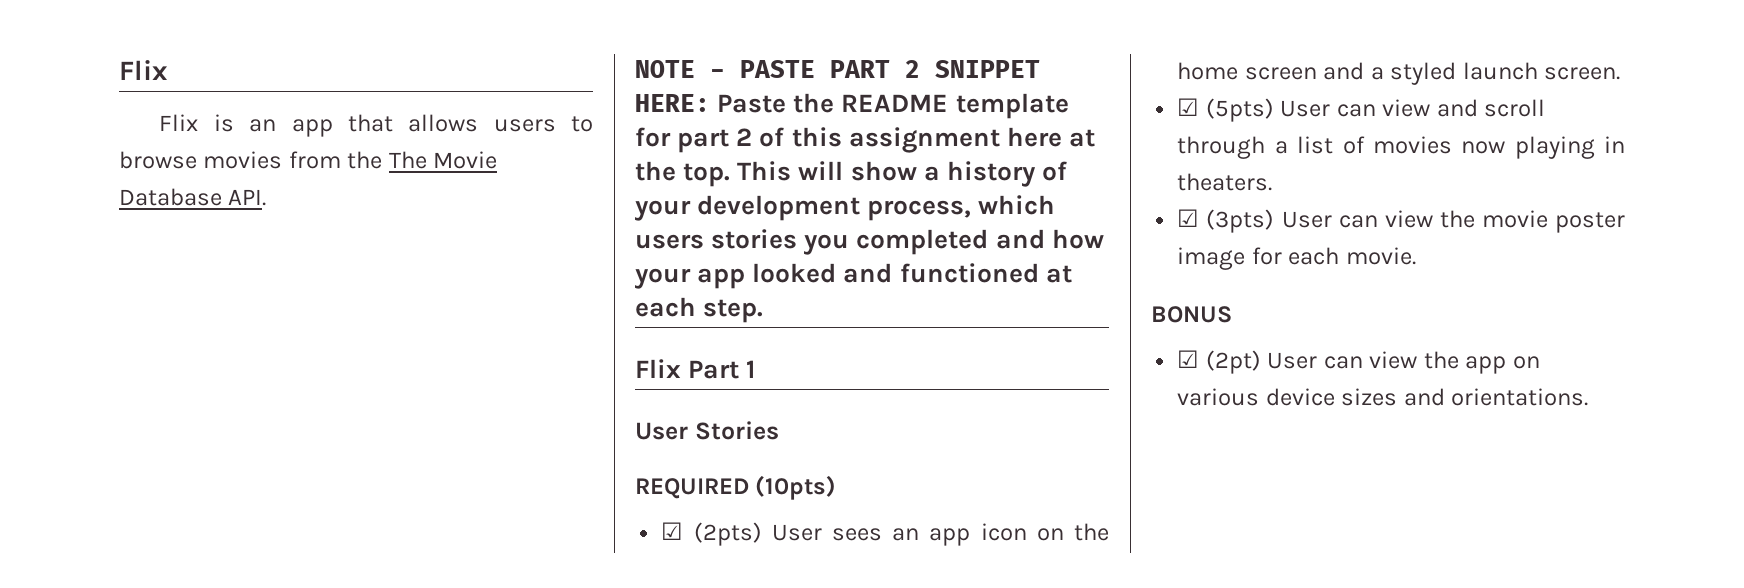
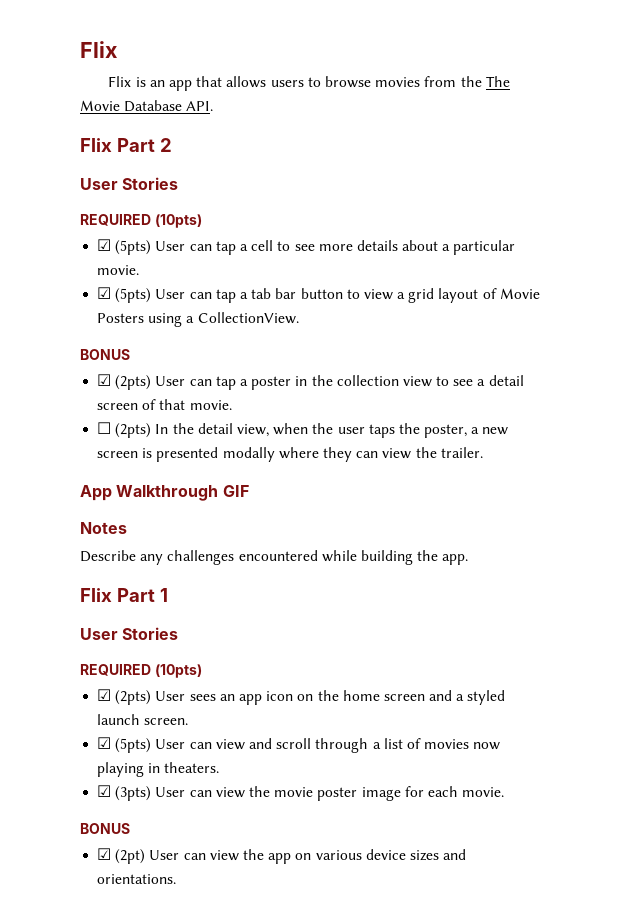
- NOTE - PASTE PART 2 SNIPPET HERE: Paste the README template for part 2 of this assignment here at the top. This will show a history of your development process, which users stories you completed and how your app looked and functioned at each step.
+ Flix Part 2
+ User Stories
+ REQUIRED (10pts)
+ ☑ (5pts) User can tap a cell to see more details about a particular movie.
+ ☑ (5pts) User can tap a tab bar button to view a grid layout of Movie Posters using a CollectionView.
+ BONUS
+ ☑ (2pts) User can tap a poster in the collection view to see a detail screen of that movie.
+ ☐ (2pts) In the detail view, when the user taps the poster, a new screen is presented modally where they can view the trailer.
+ App Walkthrough GIF
+ Notes
+ Describe any challenges encountered while building the app.

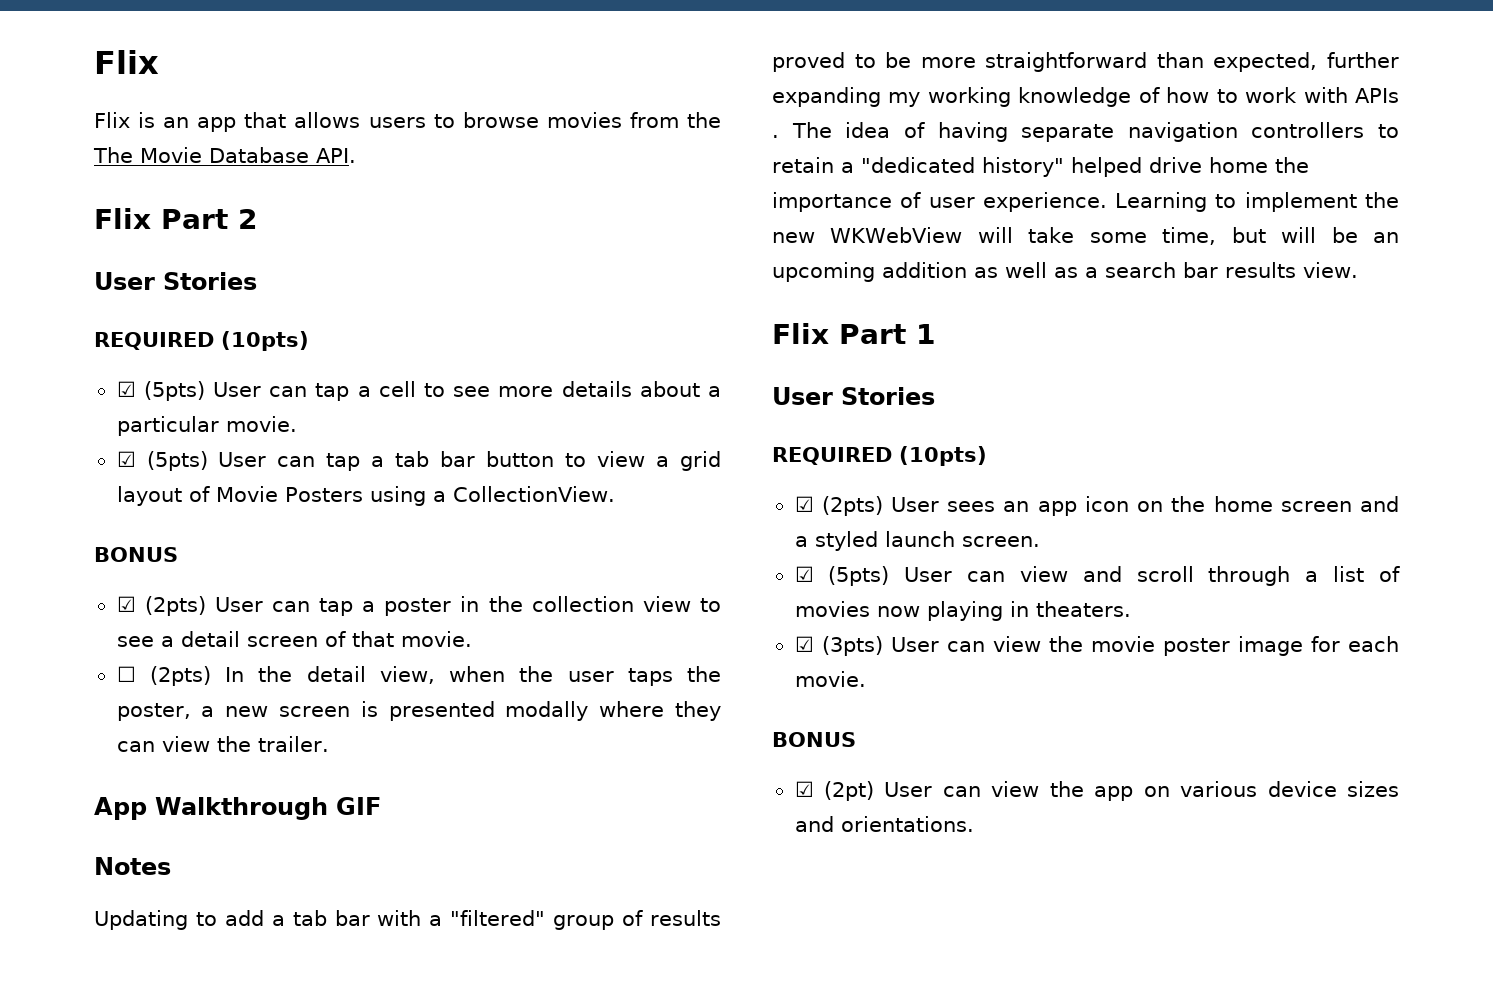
- Describe any challenges encountered while building the app.
+ Updating to add a tab bar with a "filtered" group of results proved to be more straightforward than expected, further expanding my working knowledge of how to work with APIs . The idea of having separate navigation controllers to retain a "dedicated history" helped drive home the importance of user experience. Learning to implement the new WKWebView will take some time, but will be an upcoming addition as well as a search bar results view.

